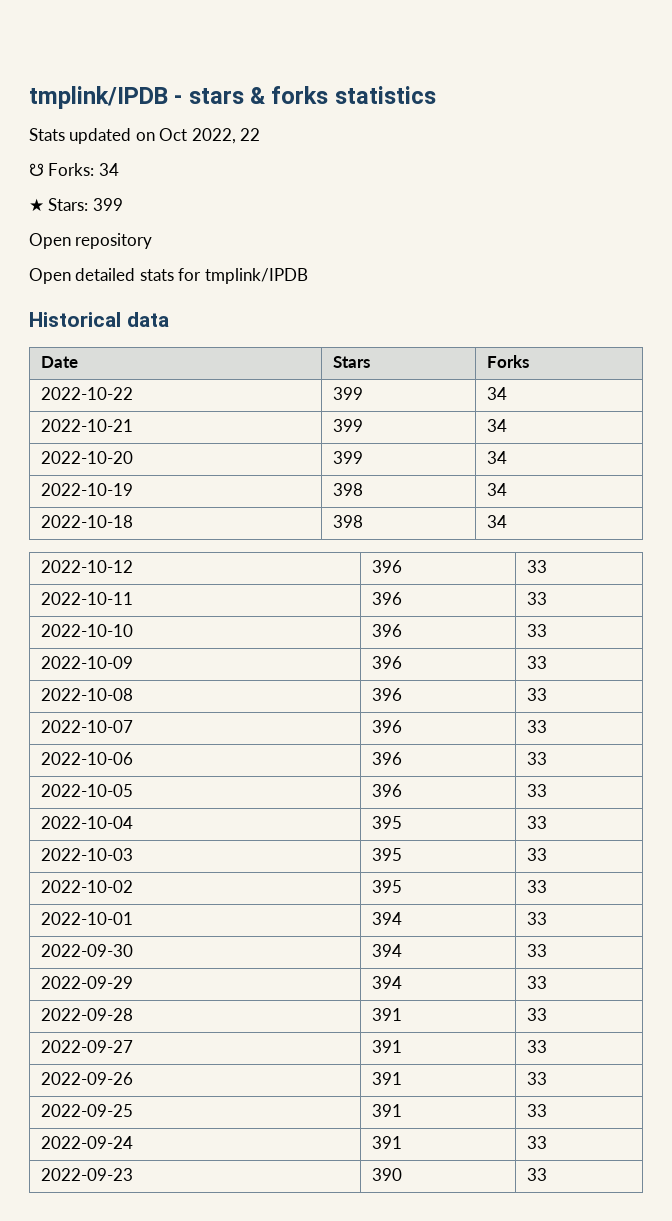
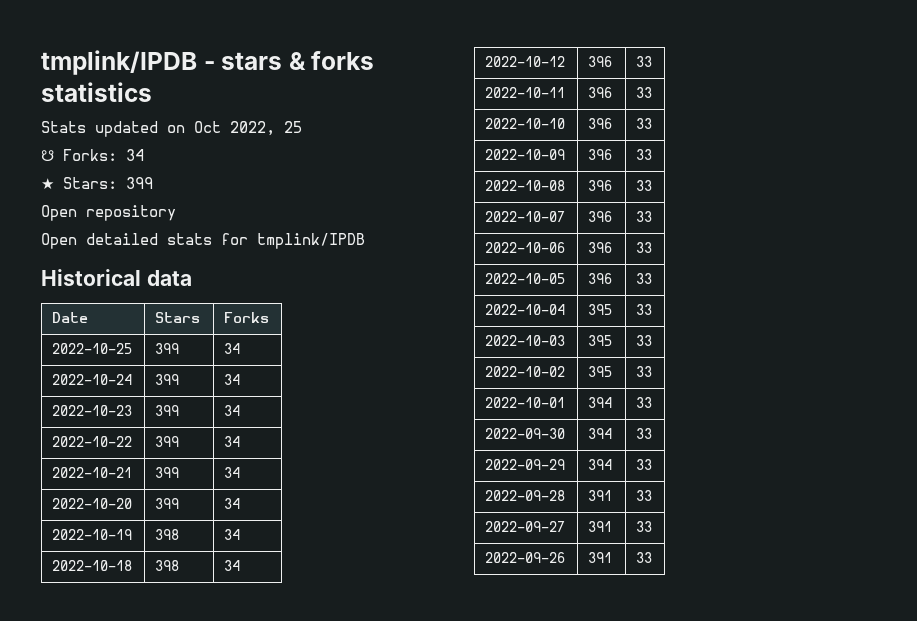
- Stats updated on Oct 2022, 22
+ Stats updated on Oct 2022, 25
+ 2022-10-25 | 399 | 34
+ 2022-10-24 | 399 | 34
+ 2022-10-23 | 399 | 34
- 2022-09-25 | 391 | 33
- 2022-09-24 | 391 | 33
- 2022-09-23 | 390 | 33

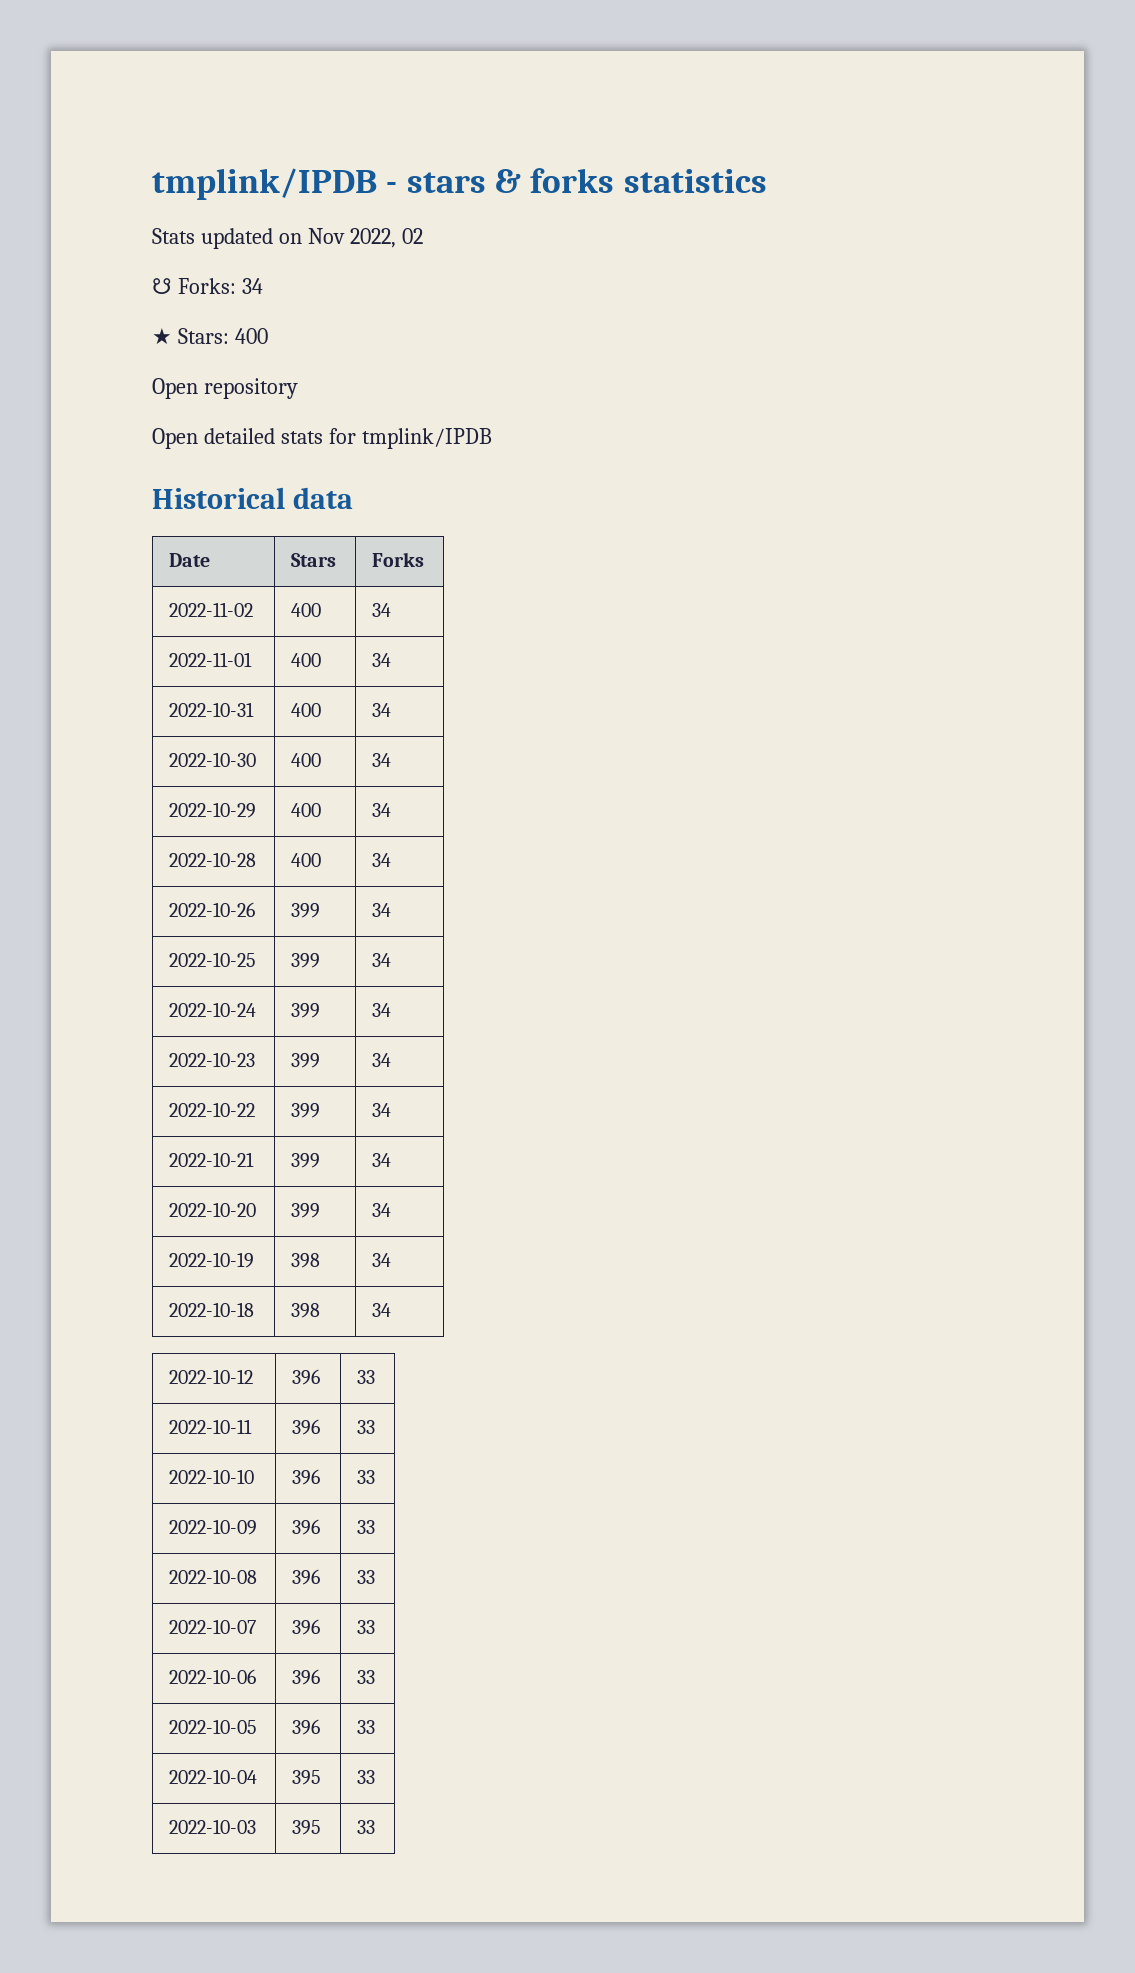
- Stats updated on Oct 2022, 25
+ Stats updated on Nov 2022, 02
- ★ Stars: 399
+ ★ Stars: 400
+ 2022-11-02 | 400 | 34
+ 2022-11-01 | 400 | 34
+ 2022-10-31 | 400 | 34
+ 2022-10-30 | 400 | 34
+ 2022-10-29 | 400 | 34
+ 2022-10-28 | 400 | 34
+ 2022-10-26 | 399 | 34
- 2022-10-02 | 395 | 33
- 2022-10-01 | 394 | 33
- 2022-09-30 | 394 | 33
- 2022-09-29 | 394 | 33
- 2022-09-28 | 391 | 33
- 2022-09-27 | 391 | 33
- 2022-09-26 | 391 | 33

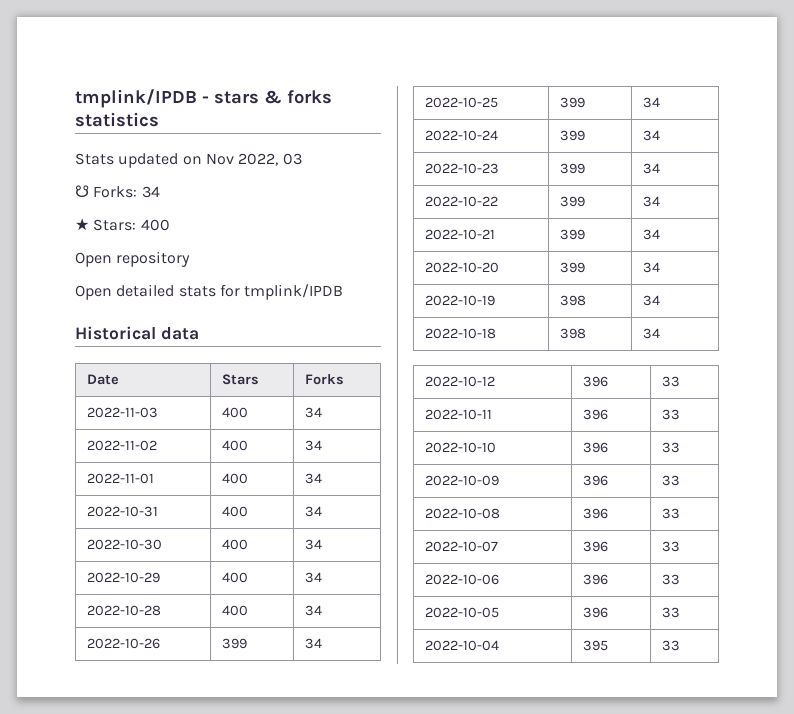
- Stats updated on Nov 2022, 02
+ Stats updated on Nov 2022, 03
+ 2022-11-03 | 400 | 34
- 2022-10-03 | 395 | 33

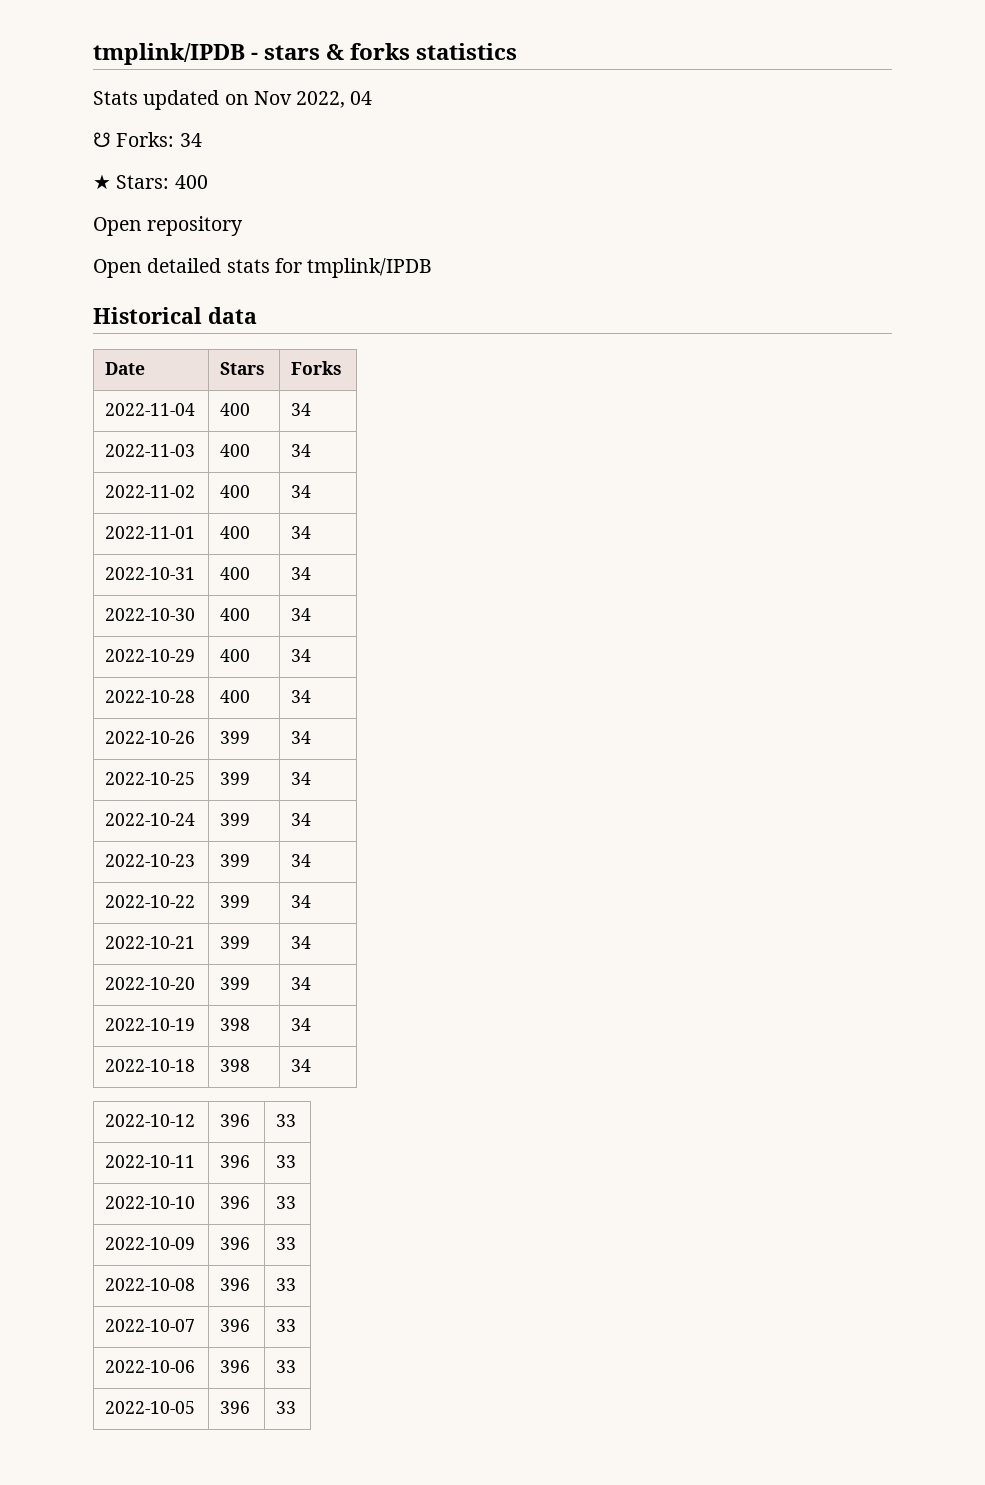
- Stats updated on Nov 2022, 03
+ Stats updated on Nov 2022, 04
+ 2022-11-04 | 400 | 34
- 2022-10-04 | 395 | 33

